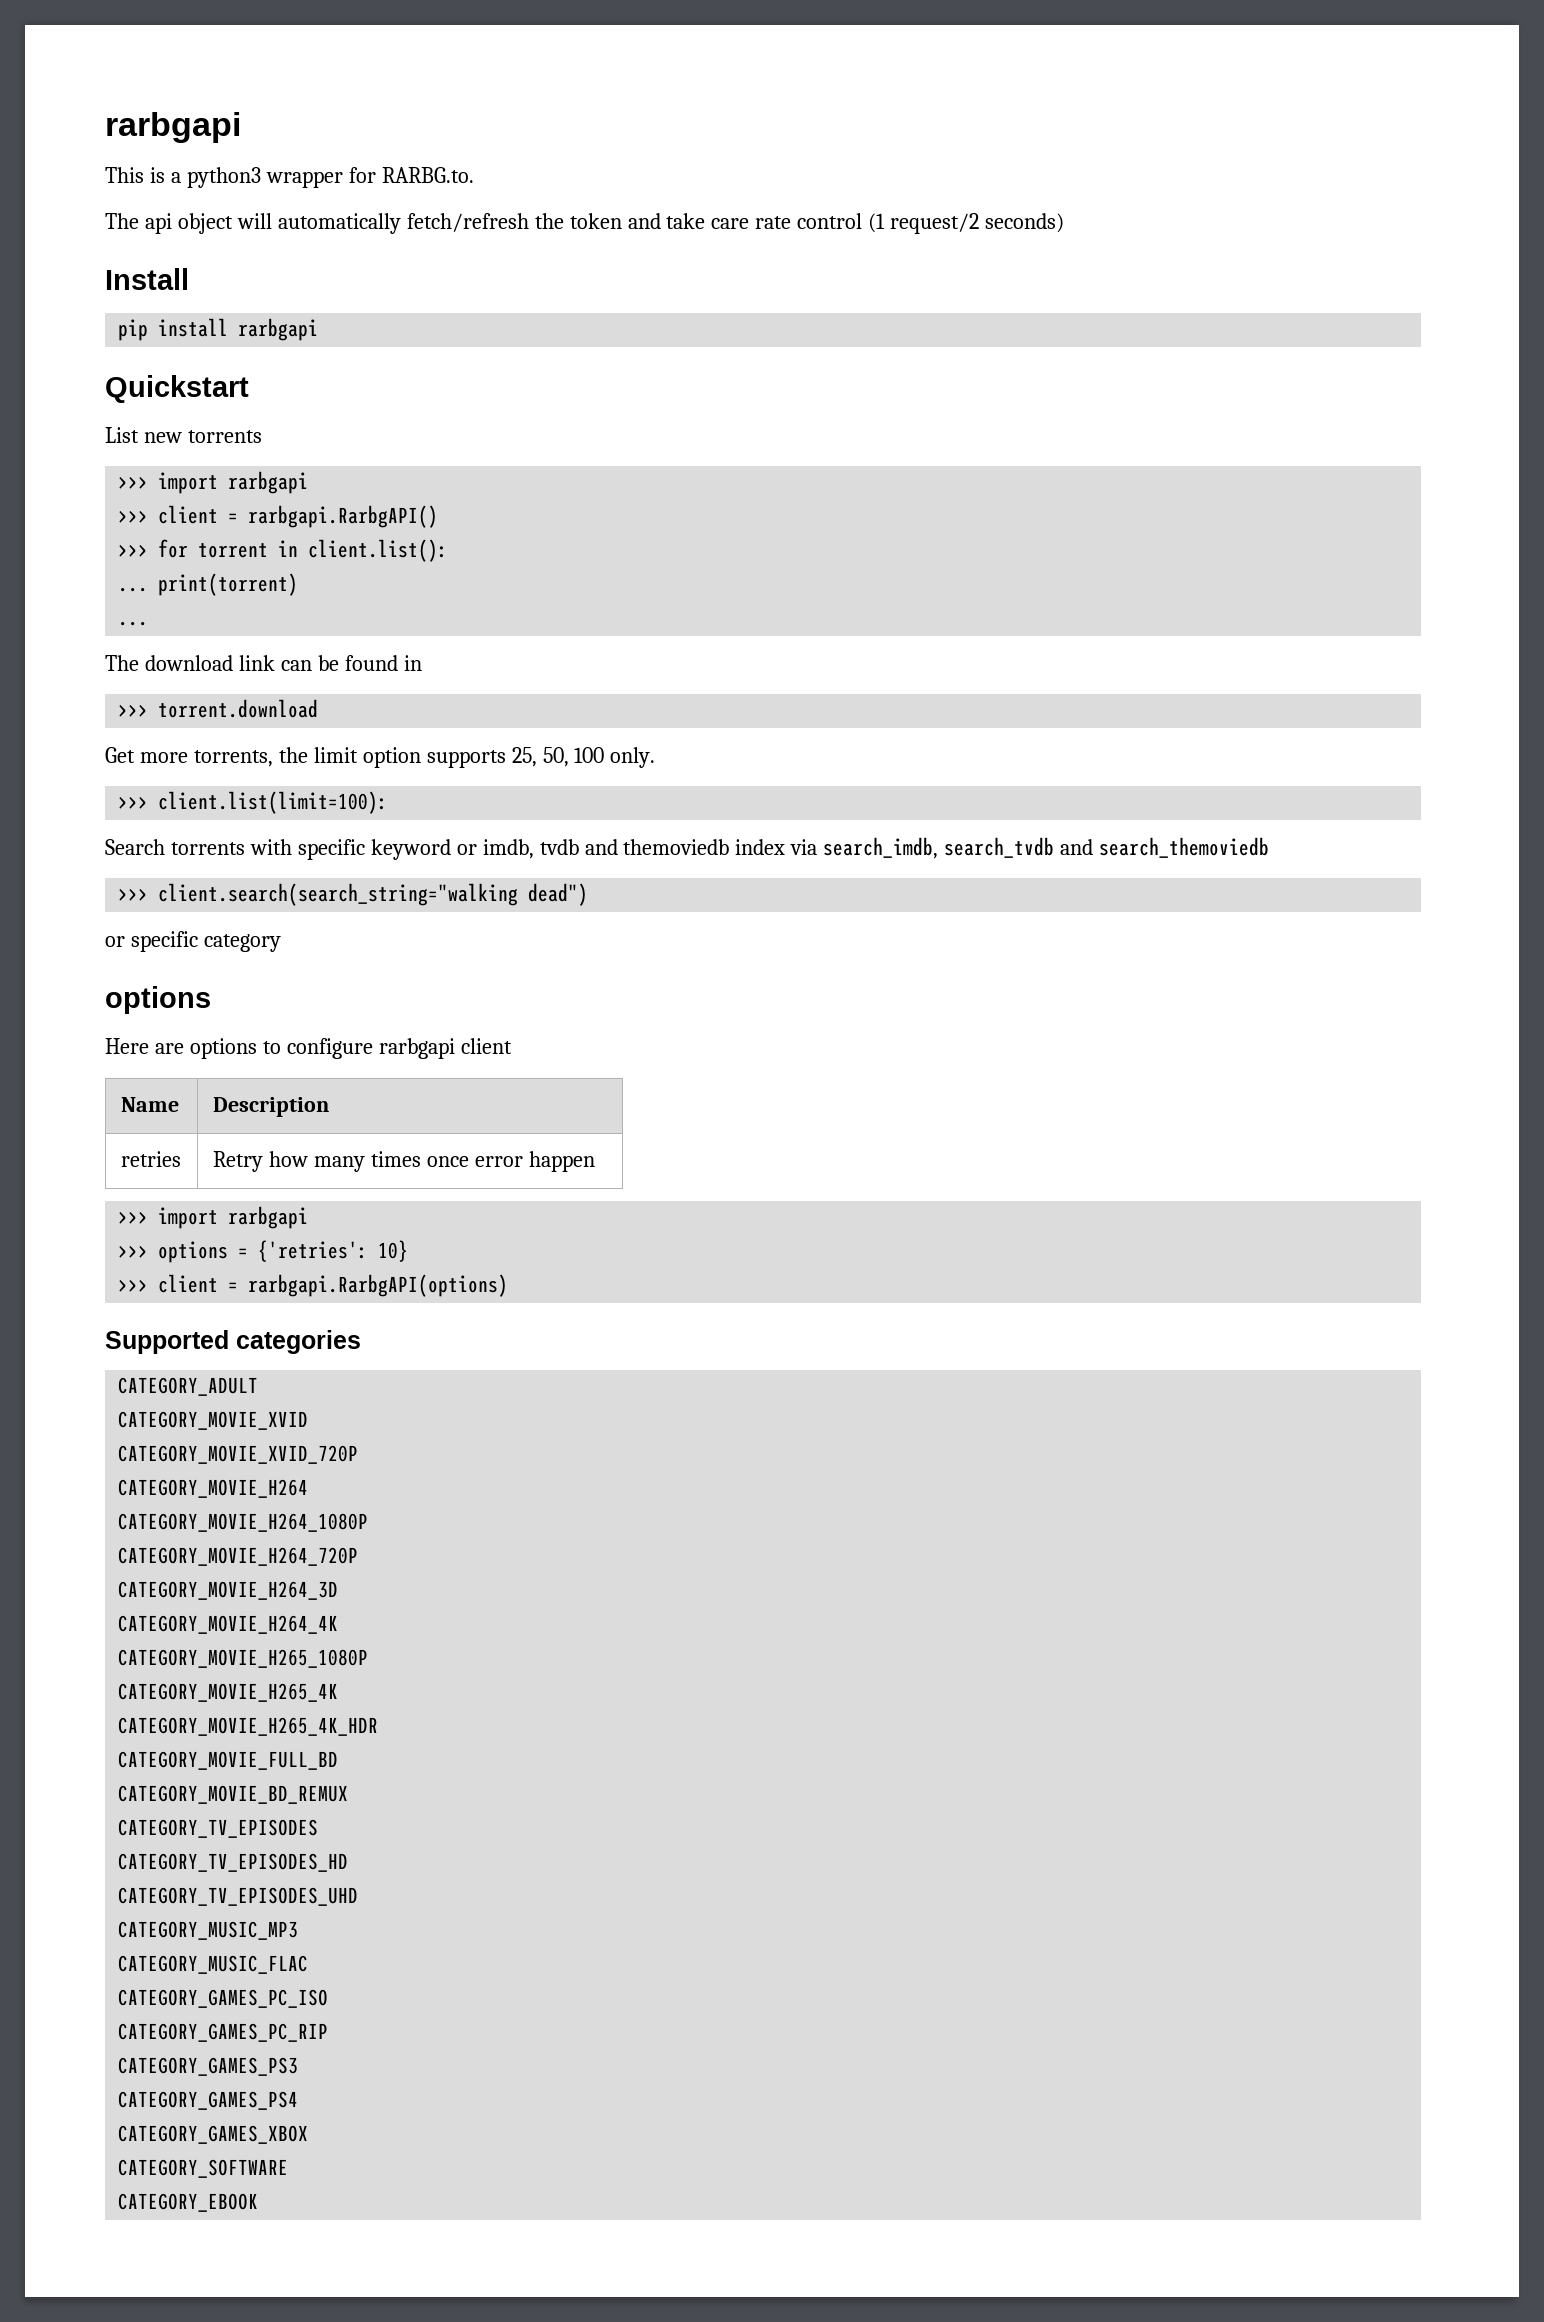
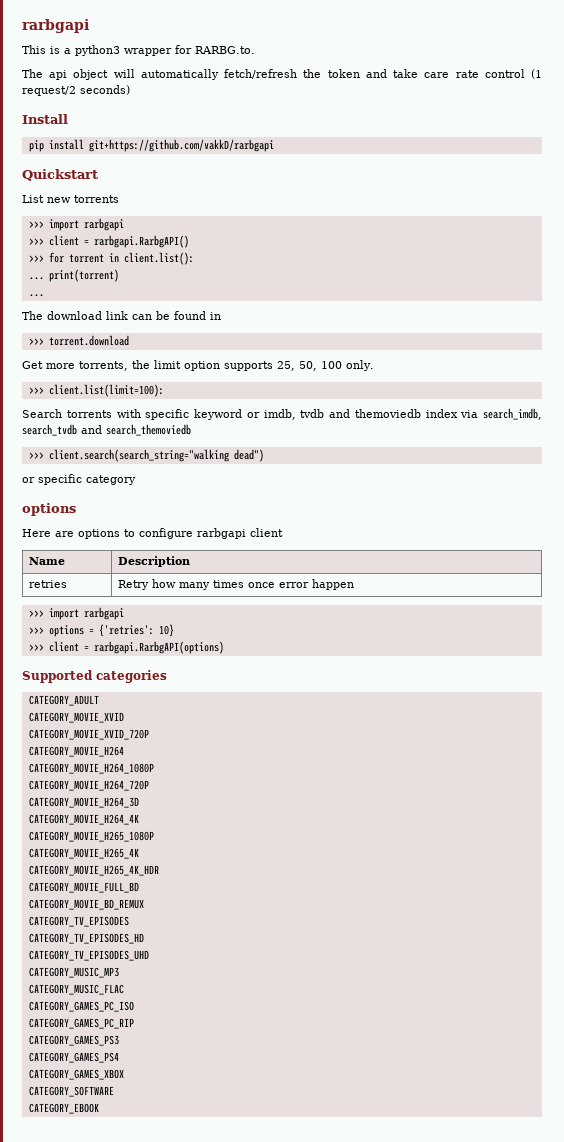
- pip install rarbgapi
+ pip install git+https://github.com/vakkD/rarbgapi

